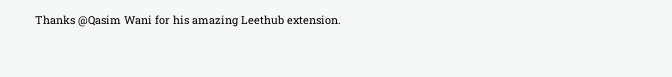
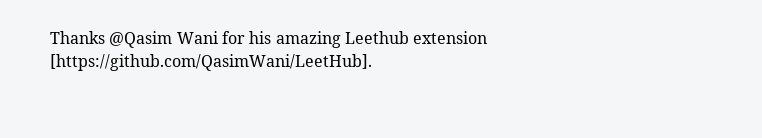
- Thanks @Qasim Wani for his amazing Leethub extension.
+ Thanks @Qasim Wani for his amazing Leethub extension [https://github.com/QasimWani/LeetHub].

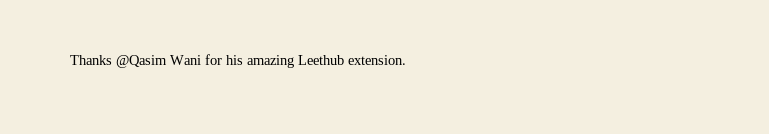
- Thanks @Qasim Wani for his amazing Leethub extension [https://github.com/QasimWani/LeetHub].
+ Thanks @Qasim Wani for his amazing Leethub extension.

